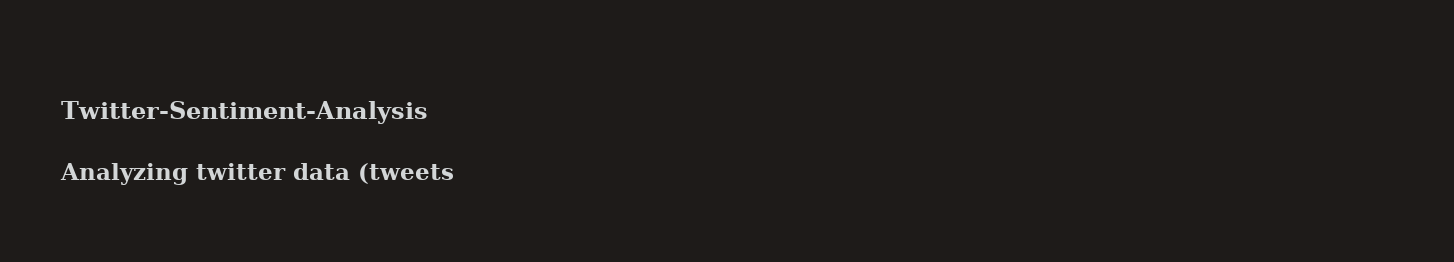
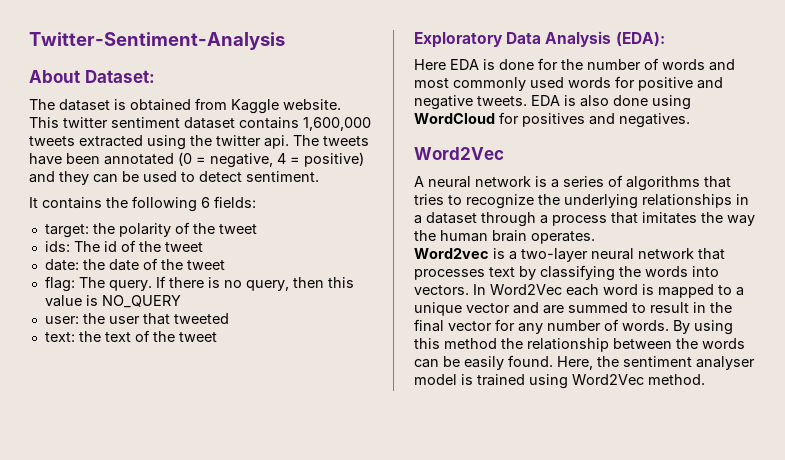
- Analyzing twitter data (tweets
+ About Dataset:
+ The dataset is obtained from Kaggle website. This twitter sentiment dataset contains 1,600,000 tweets extracted using the twitter api. The tweets have been annotated (0 = negative, 4 = positive) and they can be used to detect sentiment.
+ It contains the following 6 fields:
+ target: the polarity of the tweet
+ ids: The id of the tweet
+ date: the date of the tweet
+ flag: The query. If there is no query, then this value is NO_QUERY
+ user: the user that tweeted
+ text: the text of the tweet
+ Exploratory Data Analysis (EDA):
+ Here EDA is done for the number of words and most commonly used words for positive and negative tweets. EDA is also done using WordCloud for positives and negatives.
+ Word2Vec
+ A neural network is a series of algorithms that tries to recognize the underlying relationships in a dataset through a process that imitates the way the human brain operates.
+ Word2vec is a two-layer neural network that processes text by classifying the words into vectors. In Word2Vec each word is mapped to a unique vector and are summed to result in the final vector for any number of words. By using this method the relationship between the words can be easily found. Here, the sentiment analyser model is trained using Word2Vec method.

